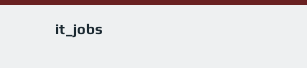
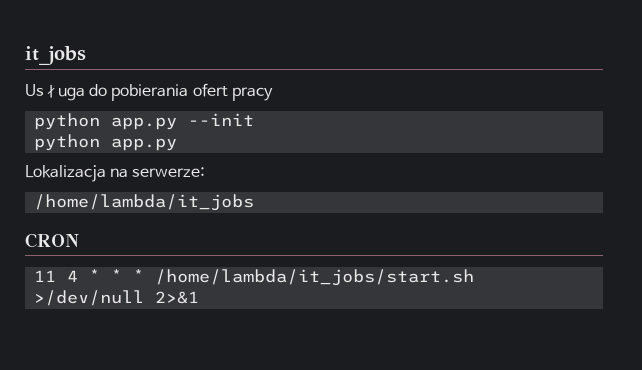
+ Usługa do pobierania ofert pracy
+ python app.py --init
+ python app.py
+ Lokalizacja na serwerze:
+ /home/lambda/it_jobs
+ CRON
+ 11 4 * * * /home/lambda/it_jobs/start.sh >/dev/null 2>&1

